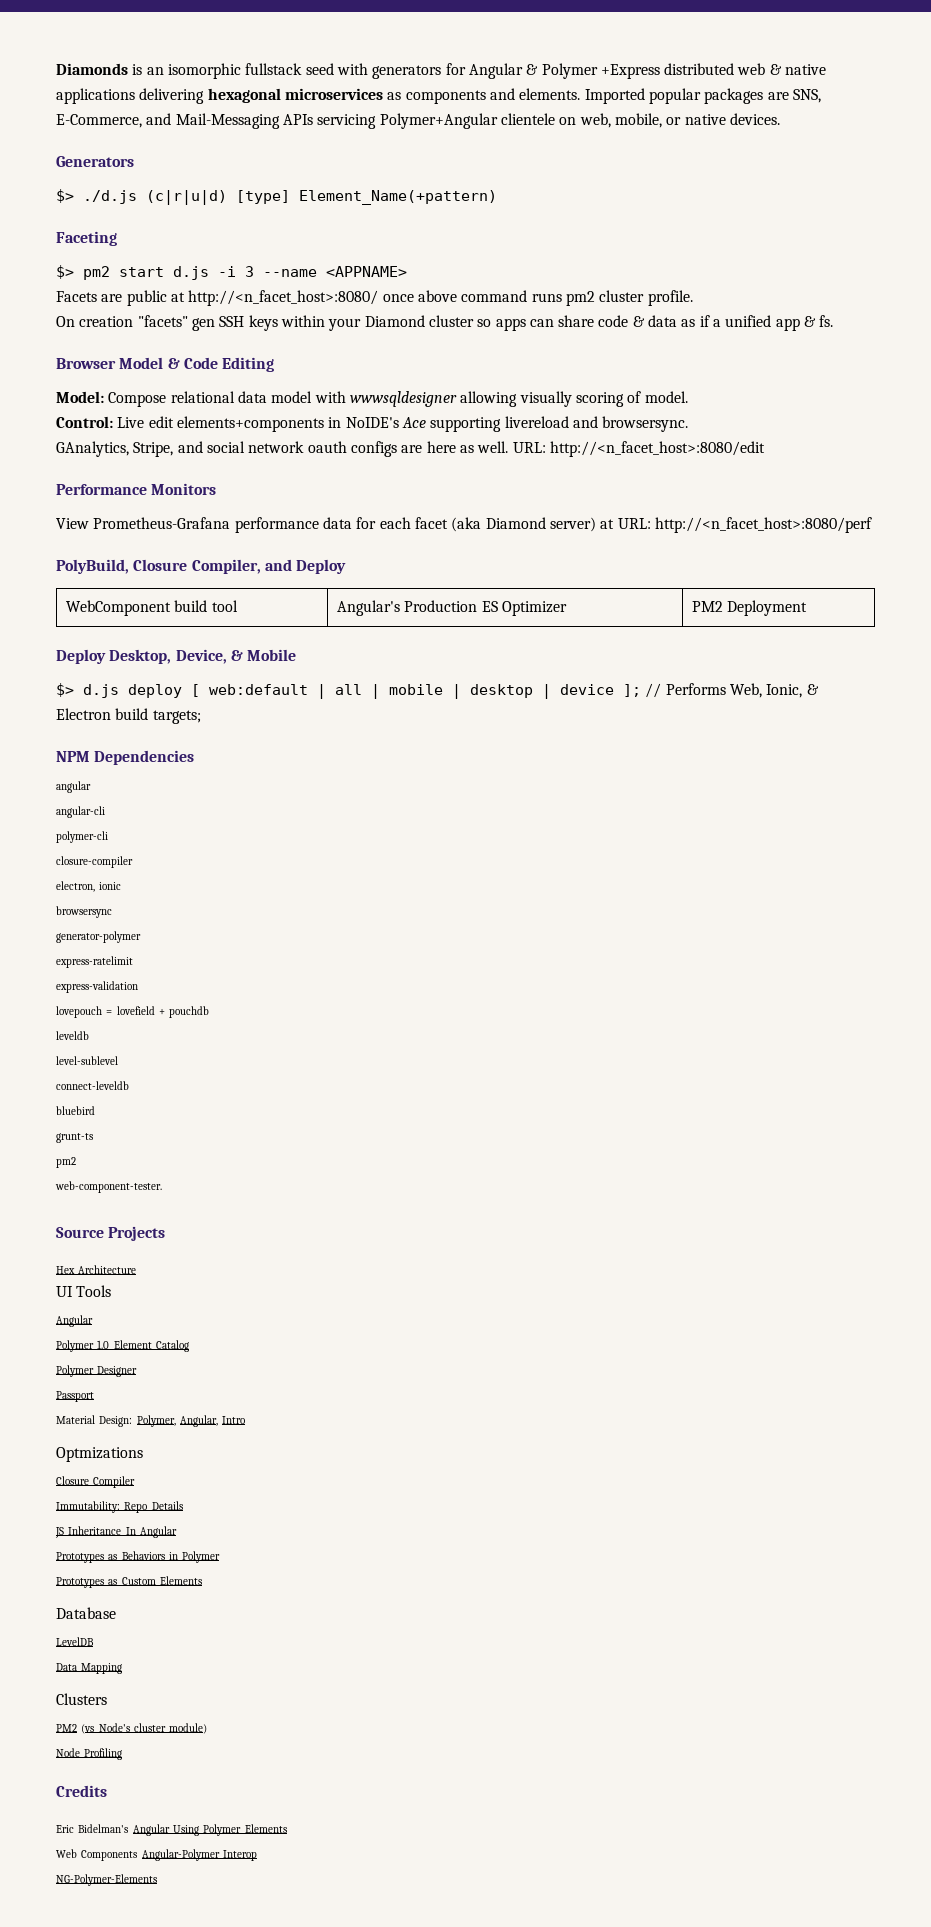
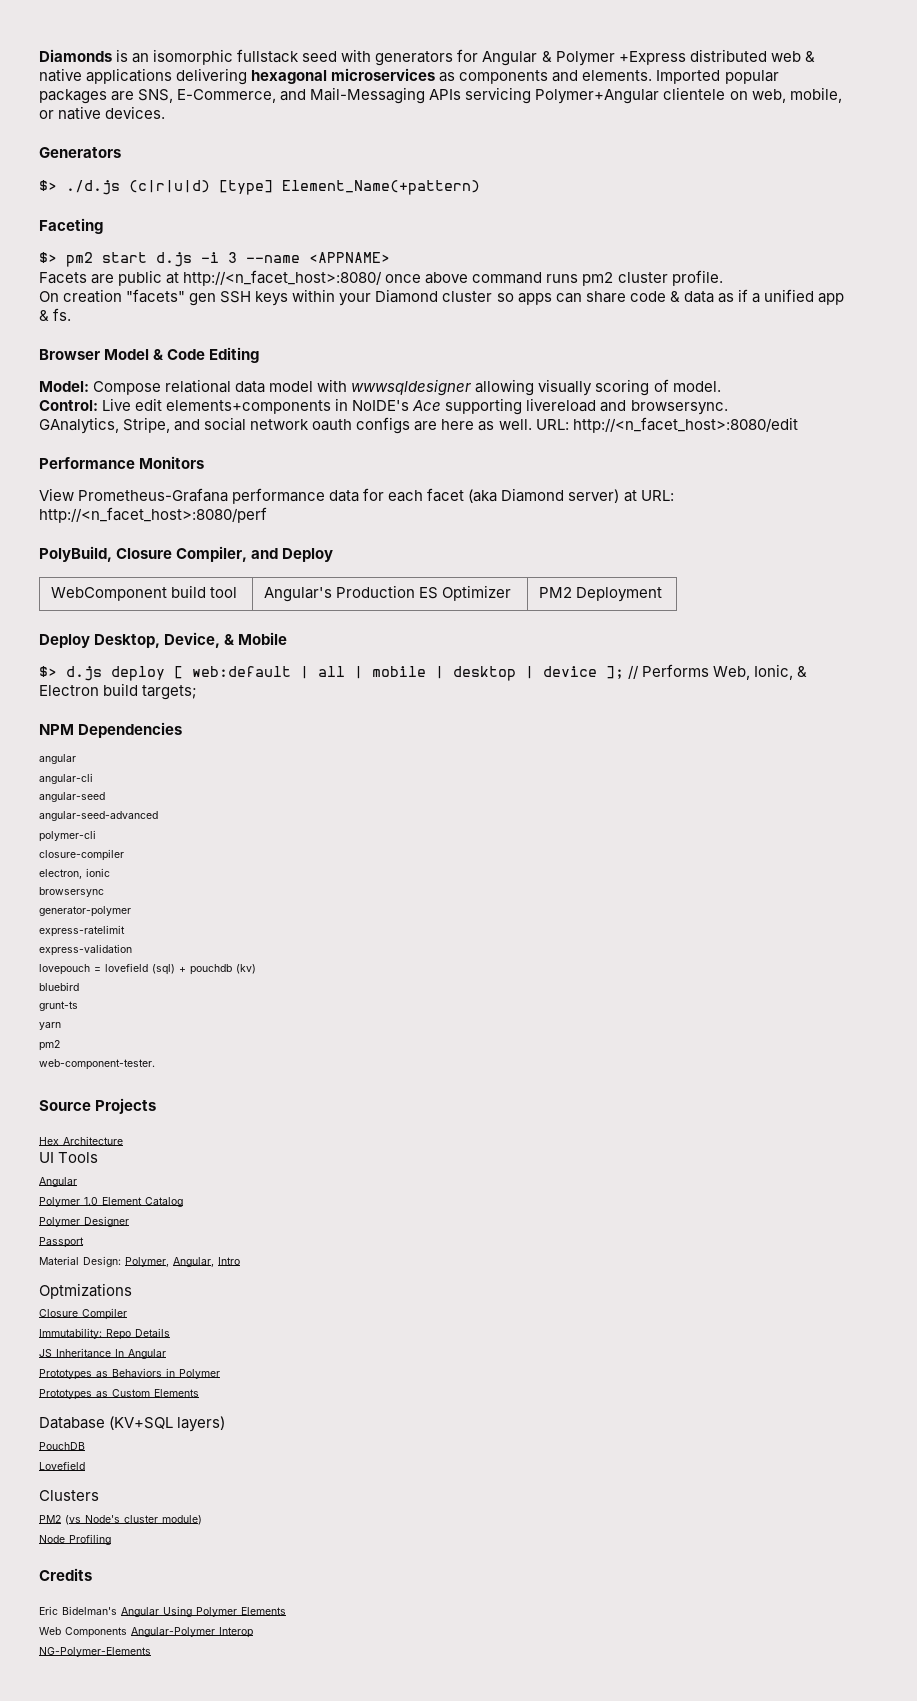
+ angular-seed
+ angular-seed-advanced
- lovepouch = lovefield + pouchdb
- leveldb
- level-sublevel
- connect-leveldb
+ lovepouch = lovefield (sql) + pouchdb (kv)
+ yarn
- Database
- LevelDB
- Data Mapping
+ Database (KV+SQL layers)
+ PouchDB
+ Lovefield

